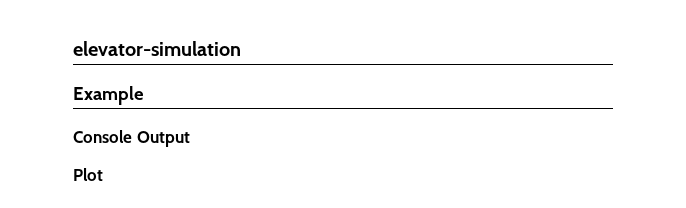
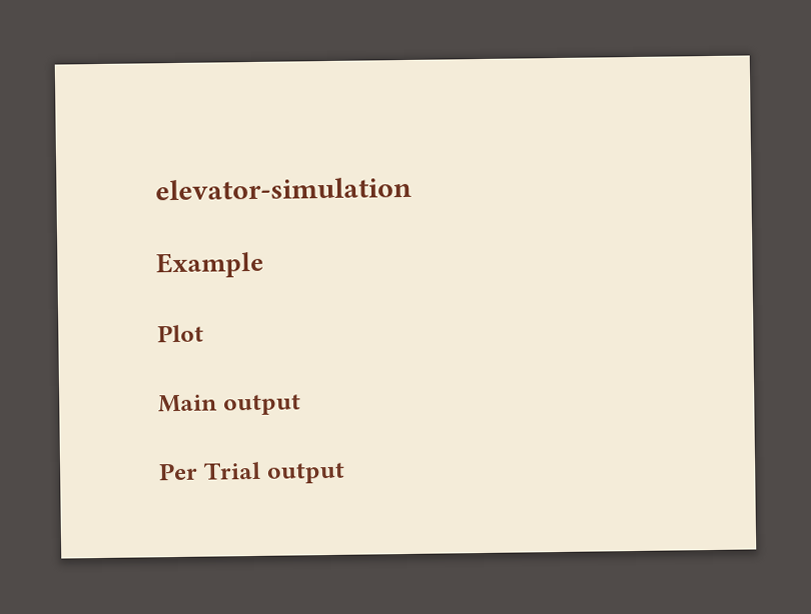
- Console Output
  Plot
+ Main output
+ Per Trial output

